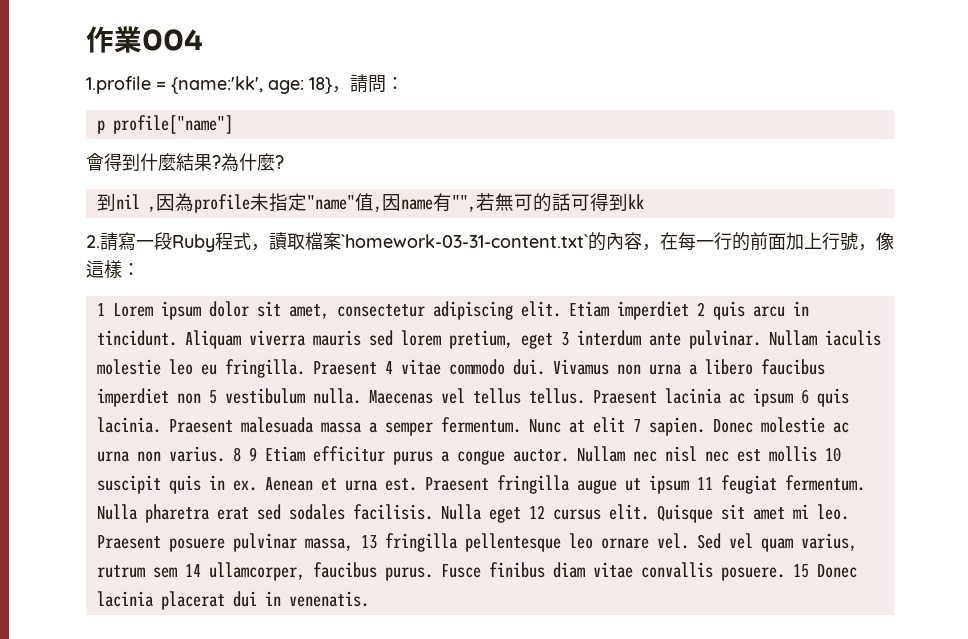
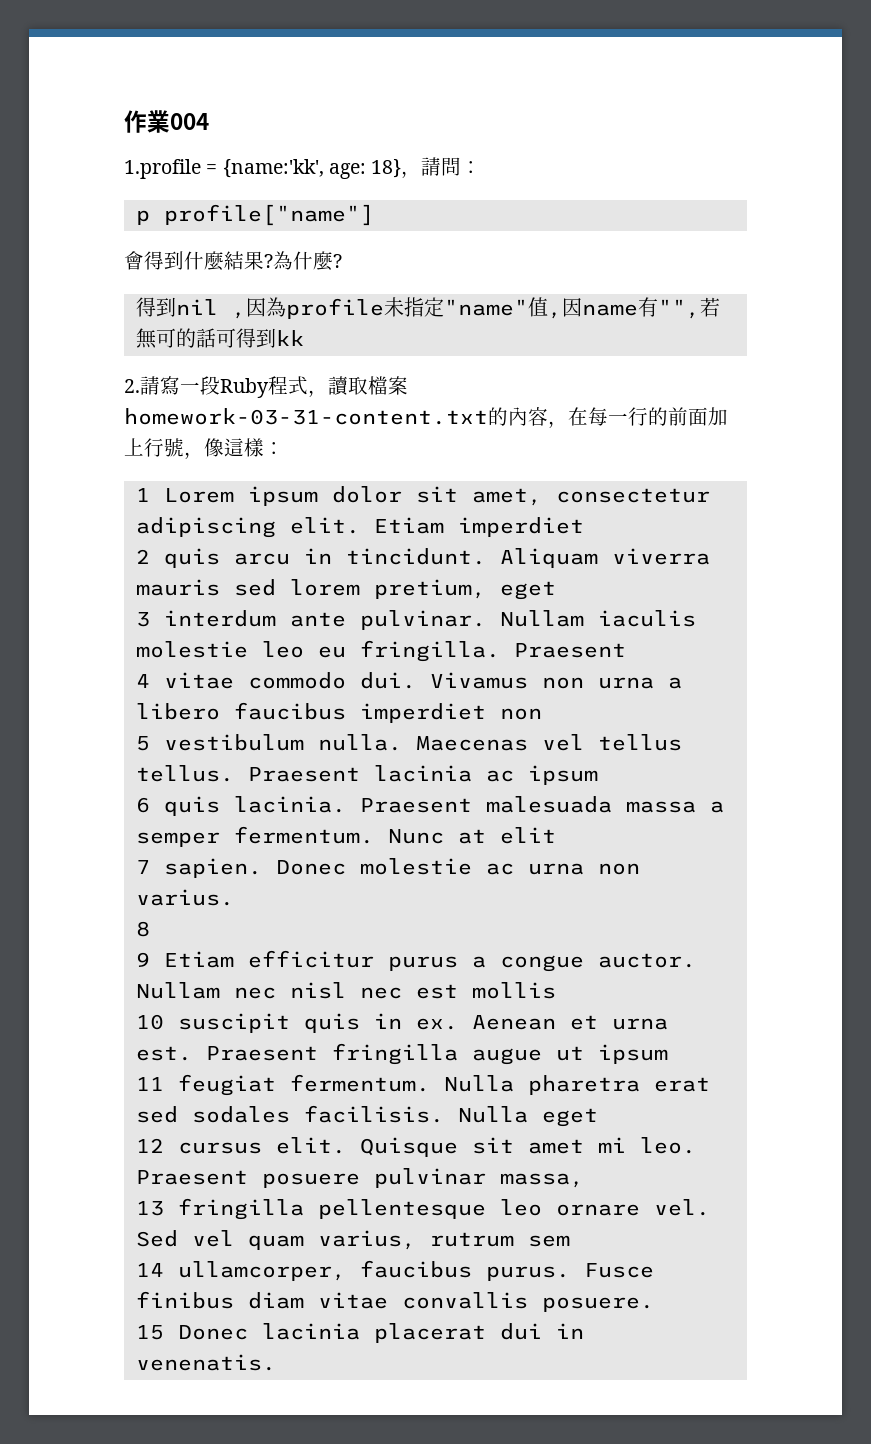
- 到nil ,因為profile未指定"name"值,因name有"",若無可的話可得到kk
+ 得到nil ,因為profile未指定"name"值,因name有"",若無可的話可得到kk
- 2.請寫一段Ruby程式，讀取檔案`homework-03-31-content.txt`的內容，在每一行的前面加上行號，像這樣：
+ 2.請寫一段Ruby程式，讀取檔案homework-03-31-content.txt的內容，在每一行的前面加上行號，像這樣：
- Etiam imperdiet 2 quis arcu in tincidunt.
+ Etiam imperdiet
+ 2 quis arcu in tincidunt.
- Aliquam viverra mauris sed lorem pretium, eget 3 interdum ante pulvinar.
+ Aliquam viverra mauris sed lorem pretium, eget
+ 3 interdum ante pulvinar.
- Nullam iaculis molestie leo eu fringilla. Praesent 4 vitae commodo dui.
+ Nullam iaculis molestie leo eu fringilla. Praesent
+ 4 vitae commodo dui.
- Vivamus non urna a libero faucibus imperdiet non 5 vestibulum nulla.
+ Vivamus non urna a libero faucibus imperdiet non
+ 5 vestibulum nulla.
- Praesent lacinia ac ipsum 6 quis lacinia.
+ Praesent lacinia ac ipsum
+ 6 quis lacinia.
- Nunc at elit 7 sapien.
+ Nunc at elit
+ 7 sapien.
- Donec molestie ac urna non varius. 8 9 Etiam efficitur purus a congue auctor.
+ Donec molestie ac urna non varius.
+ 8
+ 9 Etiam efficitur purus a congue auctor.
- Nullam nec nisl nec est mollis 10 suscipit quis in ex.
+ Nullam nec nisl nec est mollis
+ 10 suscipit quis in ex.
- Praesent fringilla augue ut ipsum 11 feugiat fermentum.
+ Praesent fringilla augue ut ipsum
+ 11 feugiat fermentum.
- Nulla eget 12 cursus elit.
+ Nulla eget
+ 12 cursus elit.
- Praesent posuere pulvinar massa, 13 fringilla pellentesque leo ornare vel.
+ Praesent posuere pulvinar massa,
+ 13 fringilla pellentesque leo ornare vel.
- Sed vel quam varius, rutrum sem 14 ullamcorper, faucibus purus.
+ Sed vel quam varius, rutrum sem
+ 14 ullamcorper, faucibus purus.
- Fusce finibus diam vitae convallis posuere. 15 Donec lacinia placerat dui in venenatis.
+ Fusce finibus diam vitae convallis posuere.
+ 15 Donec lacinia placerat dui in venenatis.

